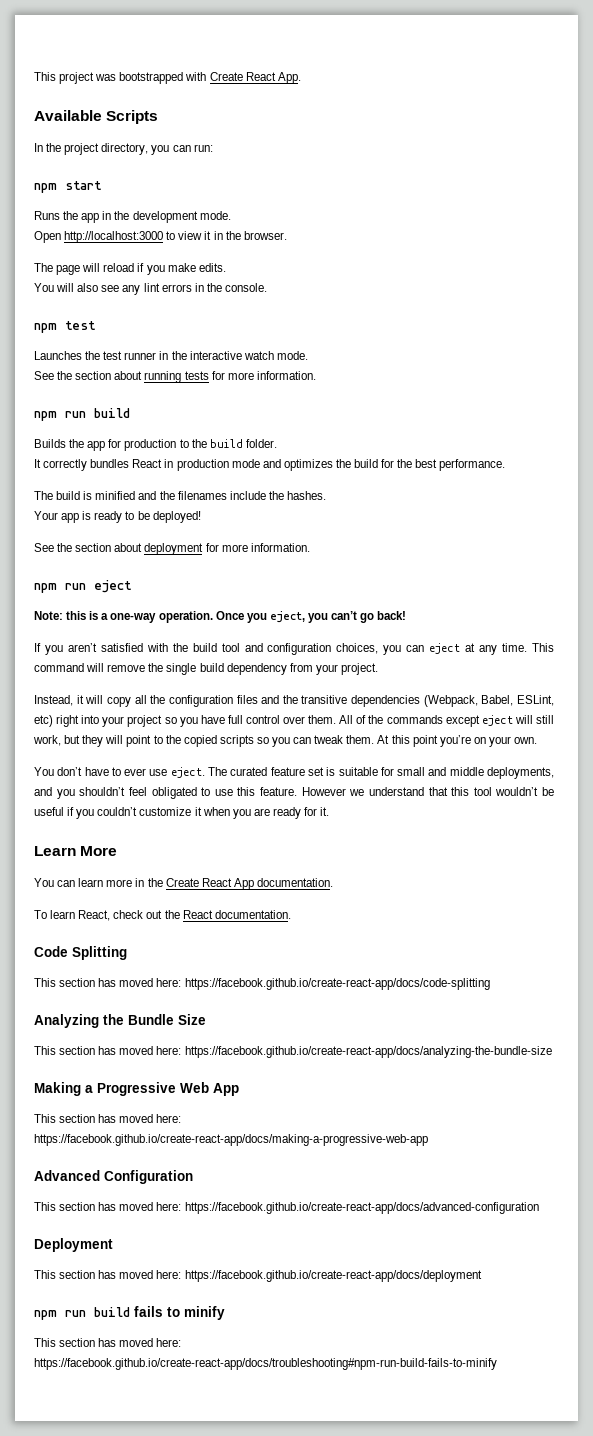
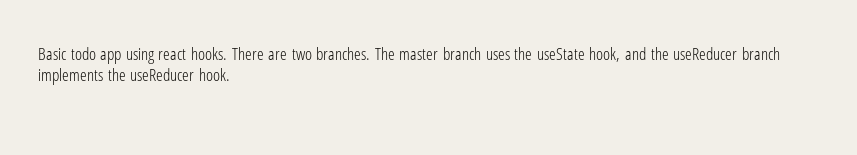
- This project was bootstrapped with Create React App.
- Available Scripts
- In the project directory, you can run:
- npm start
- Runs the app in the development mode.
- Open http://localhost:3000 to view it in the browser.
- The page will reload if you make edits.
- You will also see any lint errors in the console.
- npm test
- Launches the test runner in the interactive watch mode.
- See the section about running tests for more information.
- npm run build
- Builds the app for production to the build folder.
- It correctly bundles React in production mode and optimizes the build for the best performance.
- The build is minified and the filenames include the hashes.
- Your app is ready to be deployed!
- See the section about deployment for more information.
- npm run eject
- Note: this is a one-way operation. Once you eject, you can’t go back!
- If you aren’t satisfied with the build tool and configuration choices, you can eject at any time. This command will remove the single build dependency from your project.
- Instead, it will copy all the configuration files and the transitive dependencies (Webpack, Babel, ESLint, etc) right into your project so you have full control over them. All of the commands except eject will still work, but they will point to the copied scripts so you can tweak them. At this point you’re on your own.
- You don’t have to ever use eject. The curated feature set is suitable for small and middle deployments, and you shouldn’t feel obligated to use this feature. However we understand that this tool wouldn’t be useful if you couldn’t customize it when you are ready for it.
- Learn More
- You can learn more in the Create React App documentation.
- To learn React, check out the React documentation.
- Code Splitting
- This section has moved here: https://facebook.github.io/create-react-app/docs/code-splitting
- Analyzing the Bundle Size
- This section has moved here: https://facebook.github.io/create-react-app/docs/analyzing-the-bundle-size
- Making a Progressive Web App
- This section has moved here: https://facebook.github.io/create-react-app/docs/making-a-progressive-web-app
- Advanced Configuration
- This section has moved here: https://facebook.github.io/create-react-app/docs/advanced-configuration
- Deployment
- This section has moved here: https://facebook.github.io/create-react-app/docs/deployment
- npm run build fails to minify
- This section has moved here: https://facebook.github.io/create-react-app/docs/troubleshooting#npm-run-build-fails-to-minify
+ Basic todo app using react hooks. There are two branches. The master branch uses the useState hook, and the useReducer branch implements the useReducer hook.

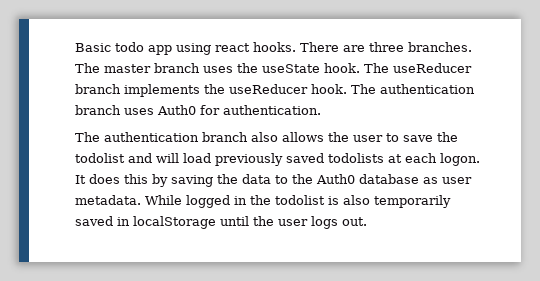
- There are two branches.
+ There are three branches.
- The master branch uses the useState hook, and the useReducer branch implements the useReducer hook.
+ The master branch uses the useState hook. The useReducer branch implements the useReducer hook.
+ The authentication branch uses Auth0 for authentication.
+ The authentication branch also allows the user to save the todolist and will load previously saved todolists at each logon. It does this by saving the data to the Auth0 database as user metadata. While logged in the todolist is also temporarily saved in localStorage until the user logs out.

